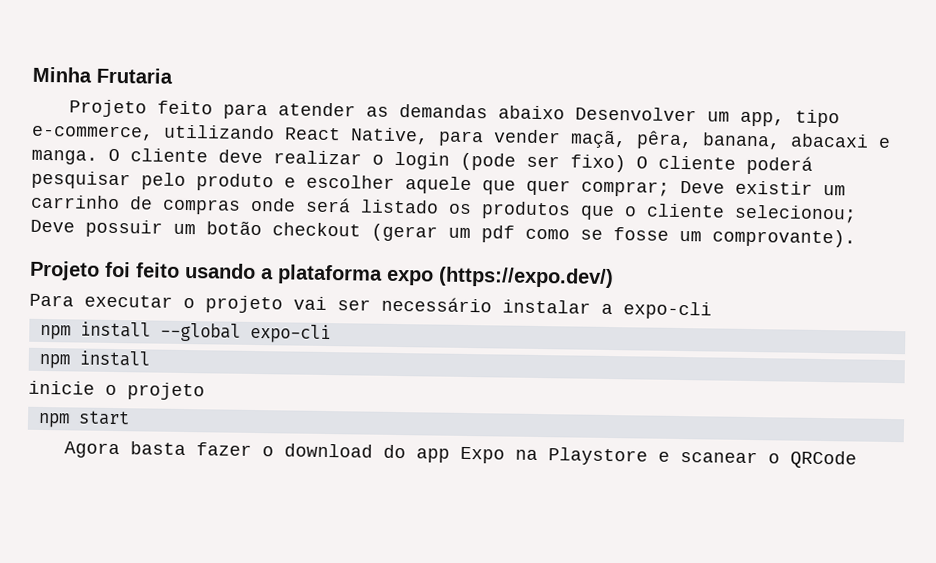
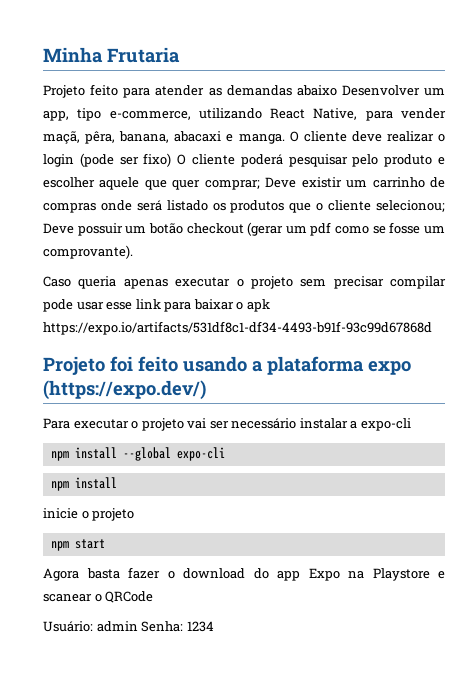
+ Caso queria apenas executar o projeto sem precisar compilar pode usar esse link para baixar o apk https://expo.io/artifacts/531df8c1-df34-4493-b91f-93c99d67868d
+ Usuário: admin Senha: 1234

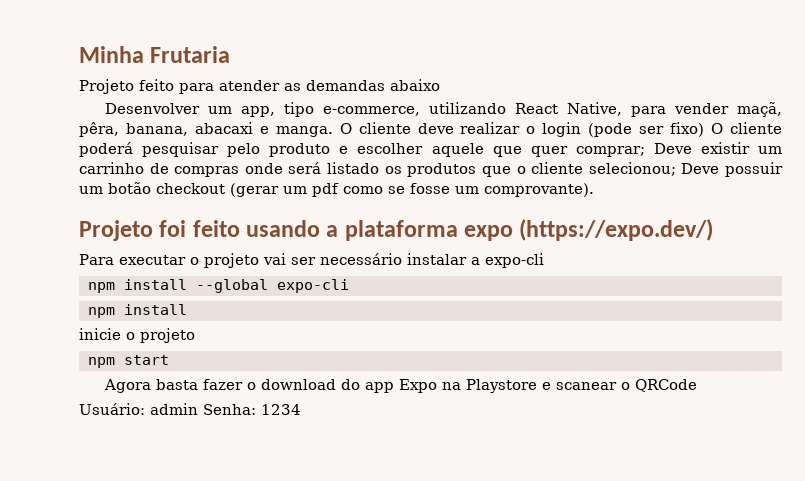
- Projeto feito para atender as demandas abaixo Desenvolver um app, tipo e-commerce, utilizando React Native, para vender maçã, pêra, banana, abacaxi e manga.
+ Projeto feito para atender as demandas abaixo
+ Desenvolver um app, tipo e-commerce, utilizando React Native, para vender maçã, pêra, banana, abacaxi e manga.
- Caso queria apenas executar o projeto sem precisar compilar pode usar esse link para baixar o apk https://expo.io/artifacts/531df8c1-df34-4493-b91f-93c99d67868d

